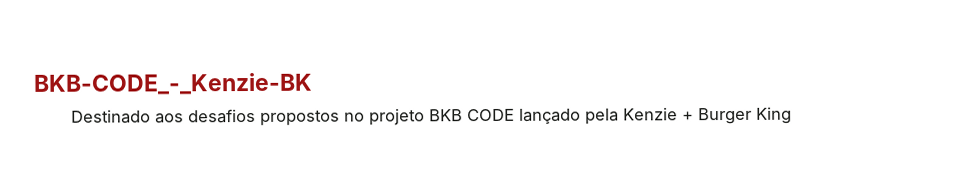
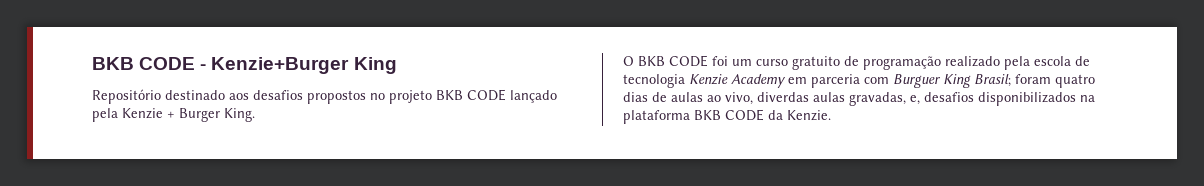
- BKB-CODE_-_Kenzie-BK
- Destinado aos desafios propostos no projeto BKB CODE lançado pela Kenzie + Burger King
+ BKB CODE - Kenzie+Burger King
+ Repositório destinado aos desafios propostos no projeto BKB CODE lançado pela Kenzie + Burger King.
+ O BKB CODE foi um curso gratuito de programação realizado pela escola de tecnologia Kenzie Academy em parceria com Burguer King Brasil; foram quatro dias de aulas ao vivo, diverdas aulas gravadas, e, desafios disponibilizados na plataforma BKB CODE da Kenzie.

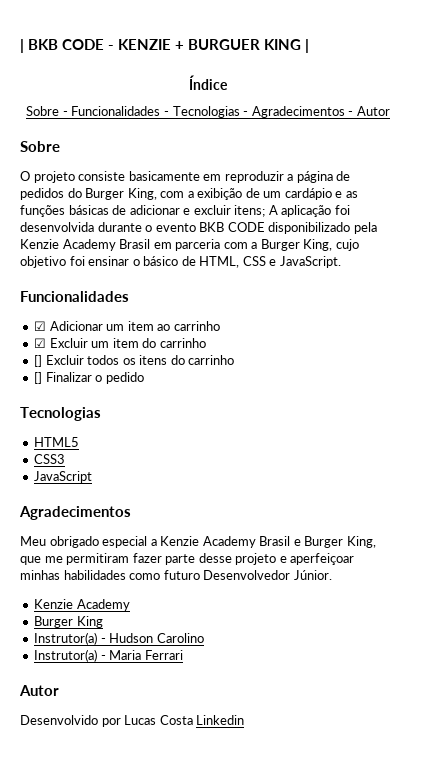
- BKB CODE - Kenzie+Burger King
- Repositório destinado aos desafios propostos no projeto BKB CODE lançado pela Kenzie + Burger King.
- O BKB CODE foi um curso gratuito de programação realizado pela escola de tecnologia Kenzie Academy em parceria com Burguer King Brasil; foram quatro dias de aulas ao vivo, diverdas aulas gravadas, e, desafios disponibilizados na plataforma BKB CODE da Kenzie.
+ | BKB CODE - KENZIE + BURGUER KING |
+ Índice
+ Sobre - Funcionalidades - Tecnologias - Agradecimentos - Autor
+ Sobre
+ O projeto consiste basicamente em reproduzir a página de pedidos do Burger King, com a exibição de um cardápio e as funções básicas de adicionar e excluir itens; A aplicação foi desenvolvida durante o evento BKB CODE disponibilizado pela Kenzie Academy Brasil em parceria com a Burger King, cujo objetivo foi ensinar o básico de HTML, CSS e JavaScript.
+ Funcionalidades
+ ☑ Adicionar um item ao carrinho
+ ☑ Excluir um item do carrinho
+ [] Excluir todos os itens do carrinho
+ [] Finalizar o pedido
+ Tecnologias
+ HTML5
+ CSS3
+ JavaScript
+ Agradecimentos
+ Meu obrigado especial a Kenzie Academy Brasil e Burger King, que me permitiram fazer parte desse projeto e aperfeiçoar minhas habilidades como futuro Desenvolvedor Júnior.
+ Kenzie Academy
+ Burger King
+ Instrutor(a) - Hudson Carolino
+ Instrutor(a) - Maria Ferrari
+ Autor
+ Desenvolvido por Lucas Costa Linkedin

